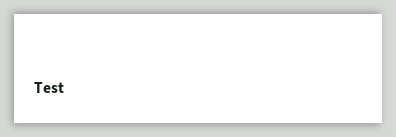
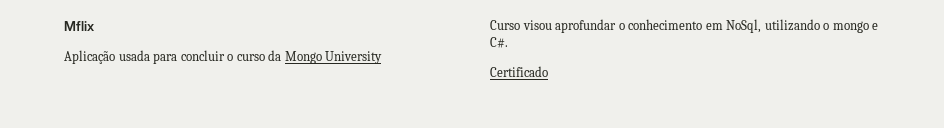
- Test
+ Mflix
+ Aplicação usada para concluir o curso da Mongo University
+ Curso visou aprofundar o conhecimento em NoSql, utilizando o mongo e C#.
+ Certificado

